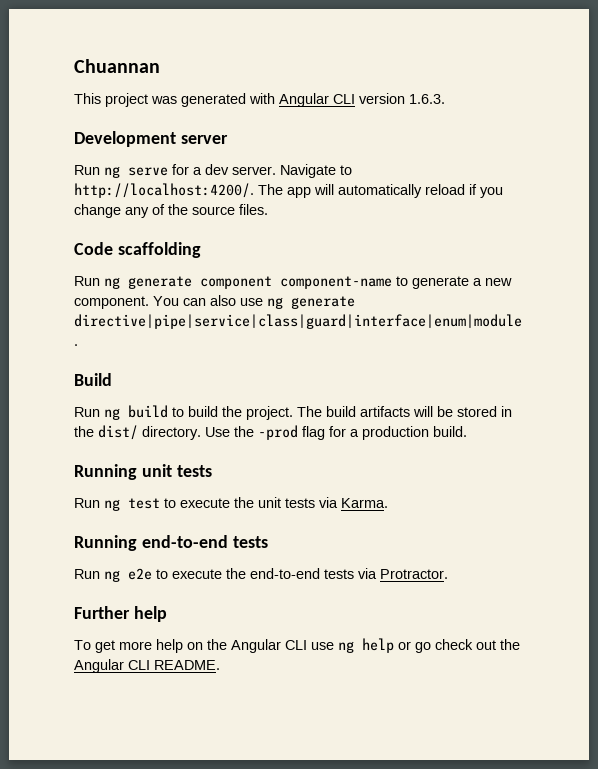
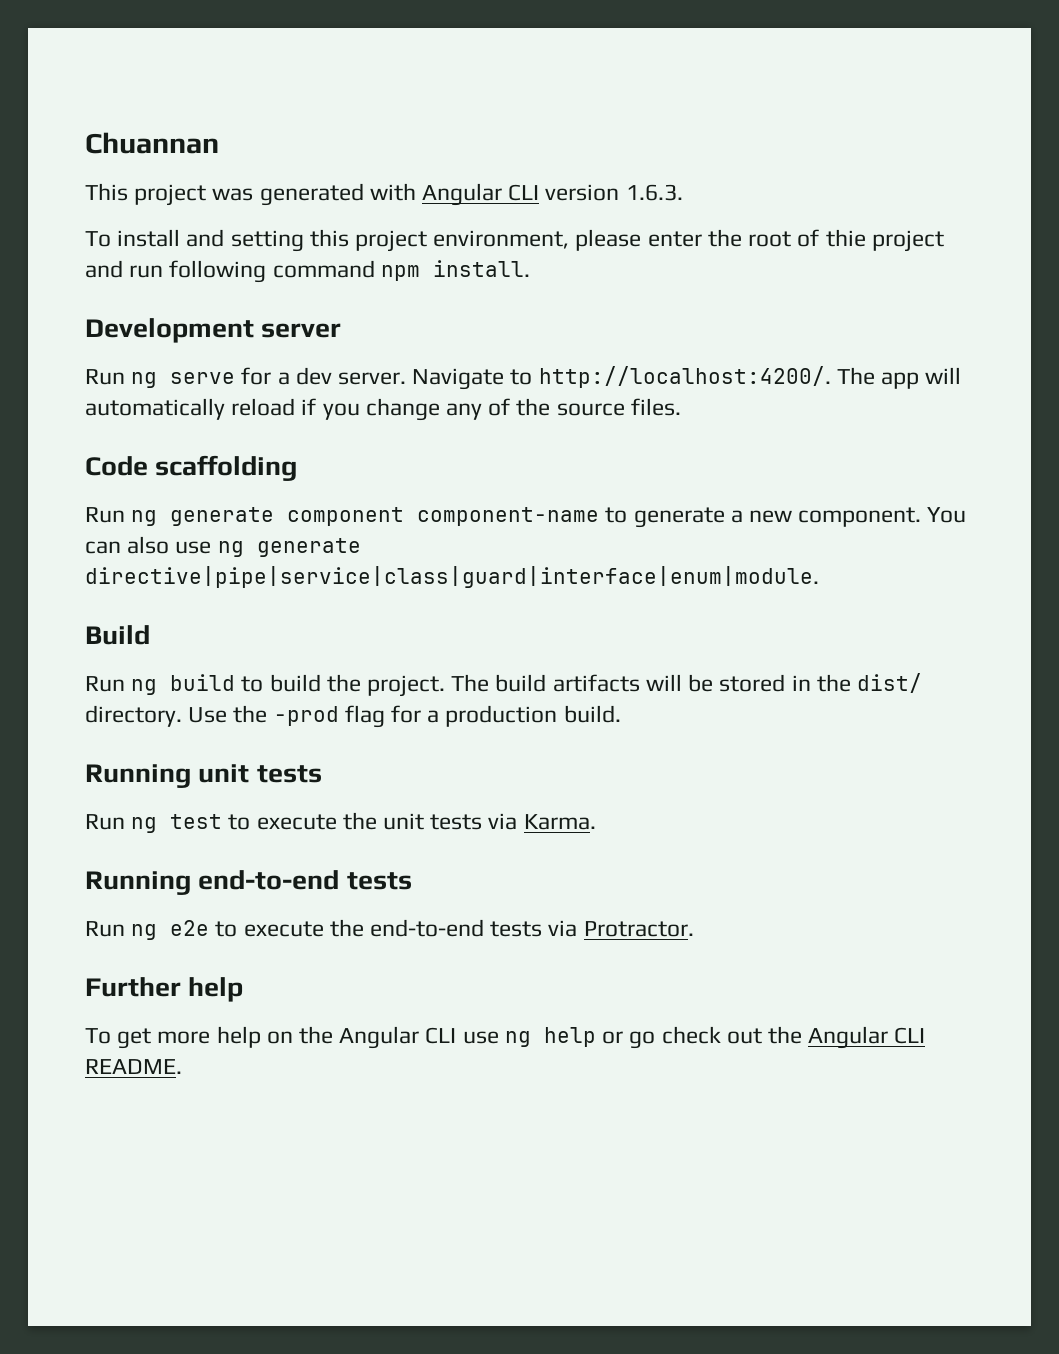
+ To install and setting this project environment, please enter the root of thie project and run following command npm install.

